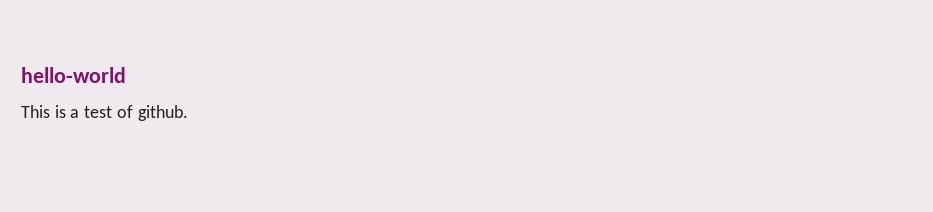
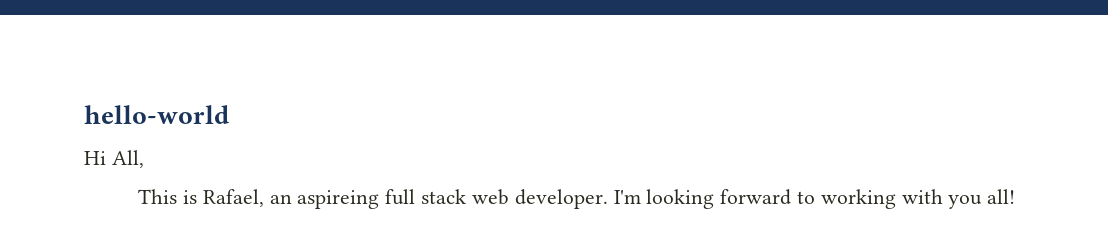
+ Hi All,
- This is a test of github.
+ This is Rafael, an aspireing full stack web developer. I'm looking forward to working with you all!

